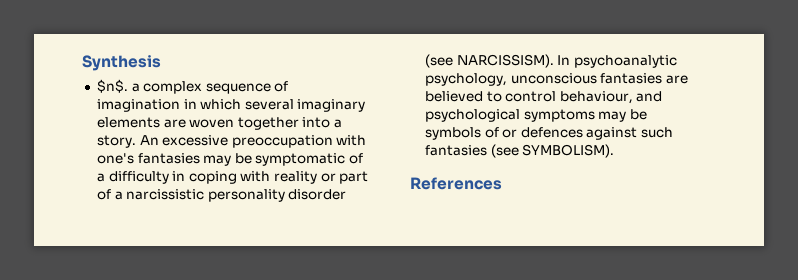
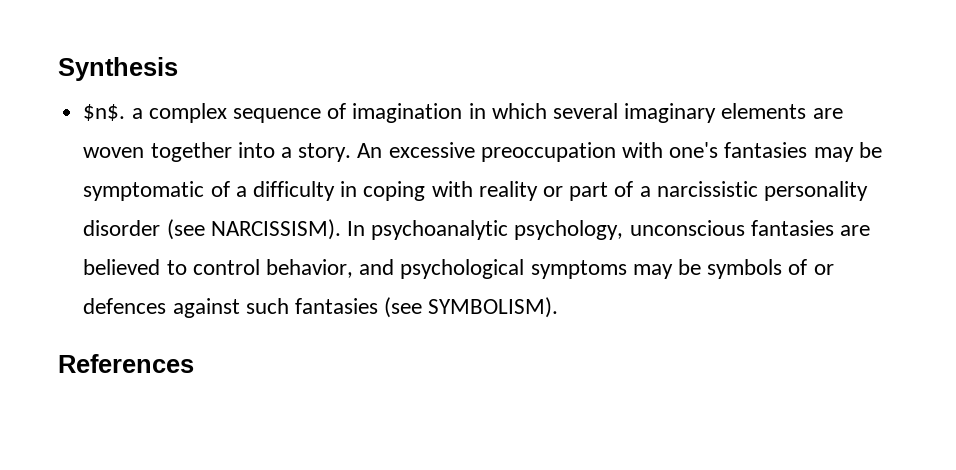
- In psychoanalytic psychology, unconscious fantasies are believed to control behaviour, and psychological symptoms may be symbols of or defences against such fantasies (see SYMBOLISM).
+ In psychoanalytic psychology, unconscious fantasies are believed to control behavior, and psychological symptoms may be symbols of or defences against such fantasies (see SYMBOLISM).

